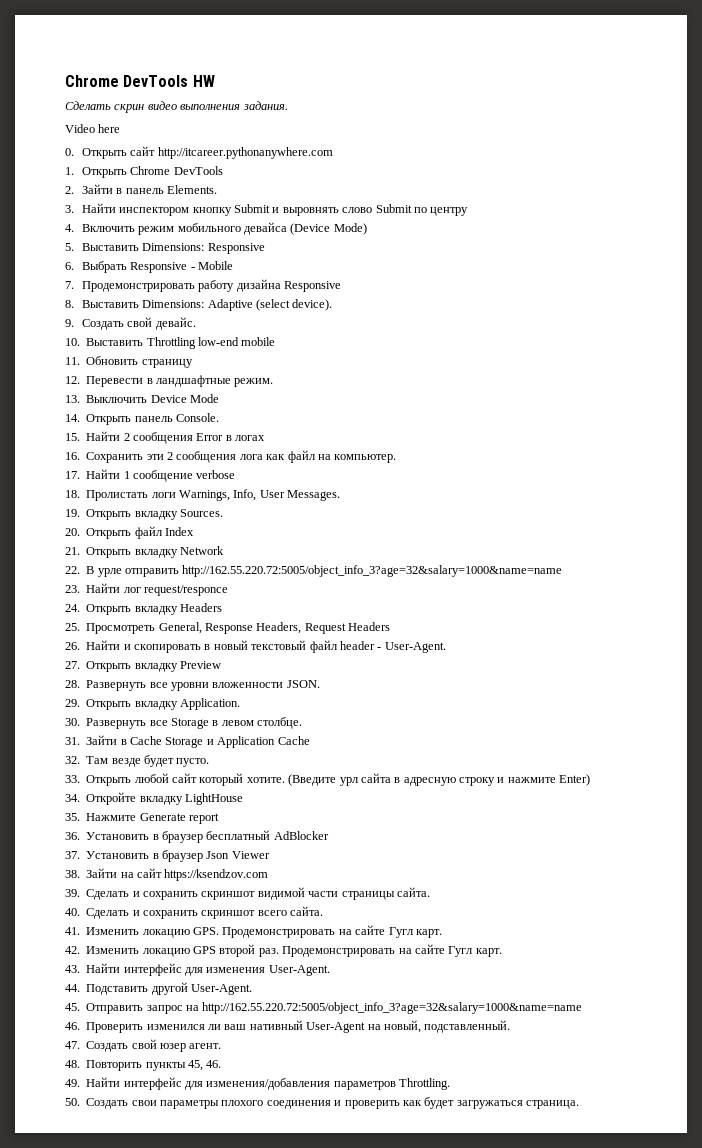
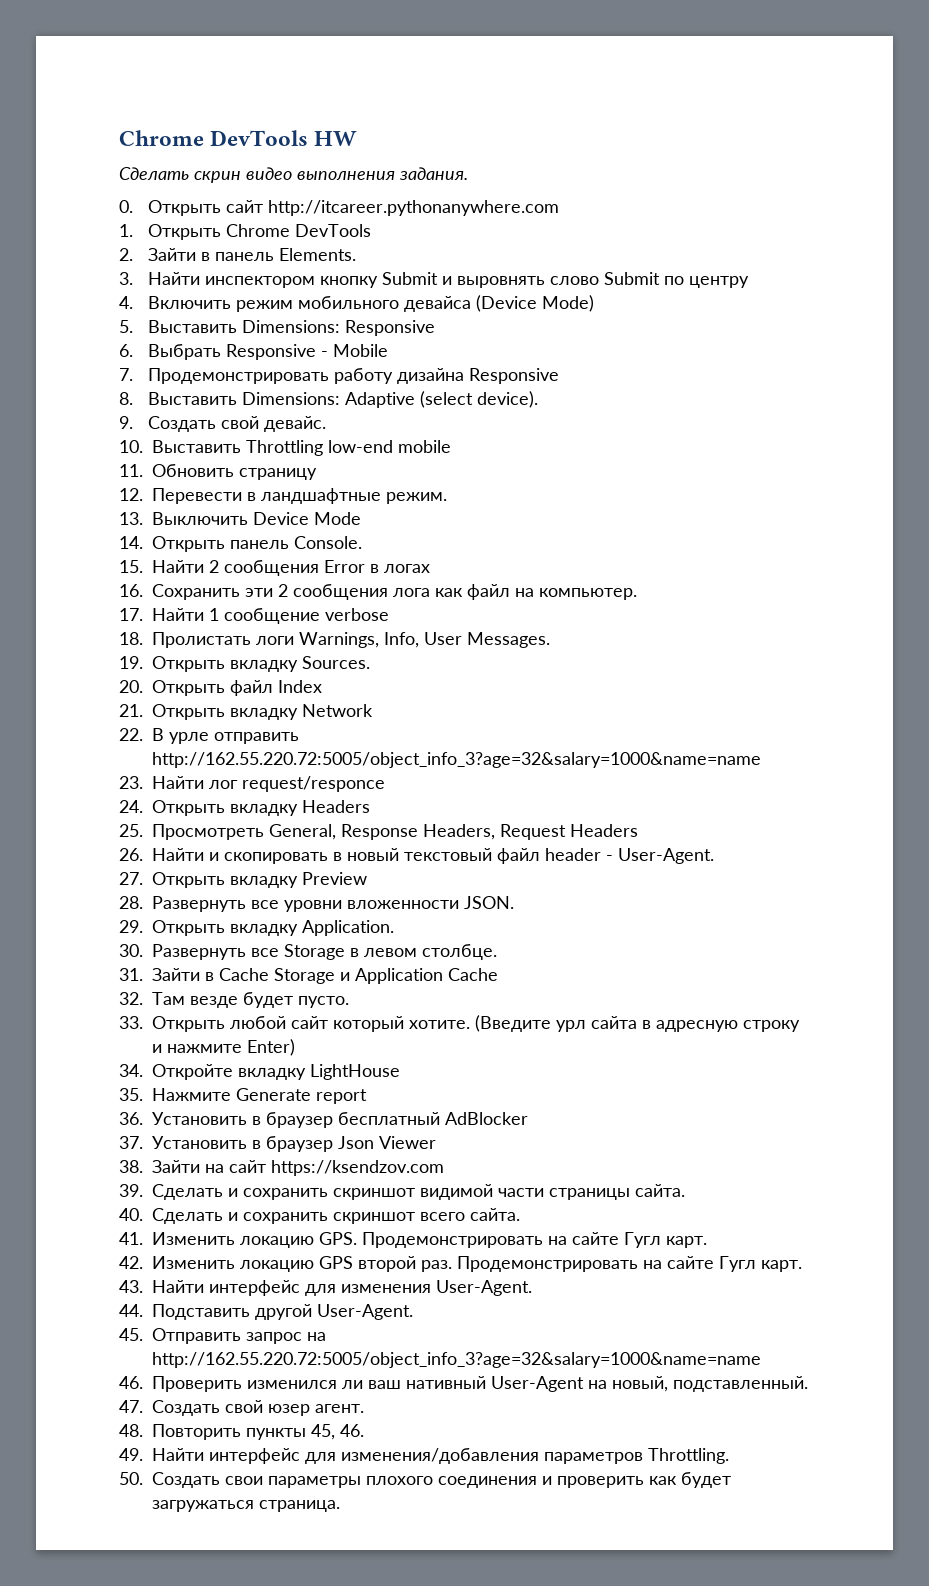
- Video here

